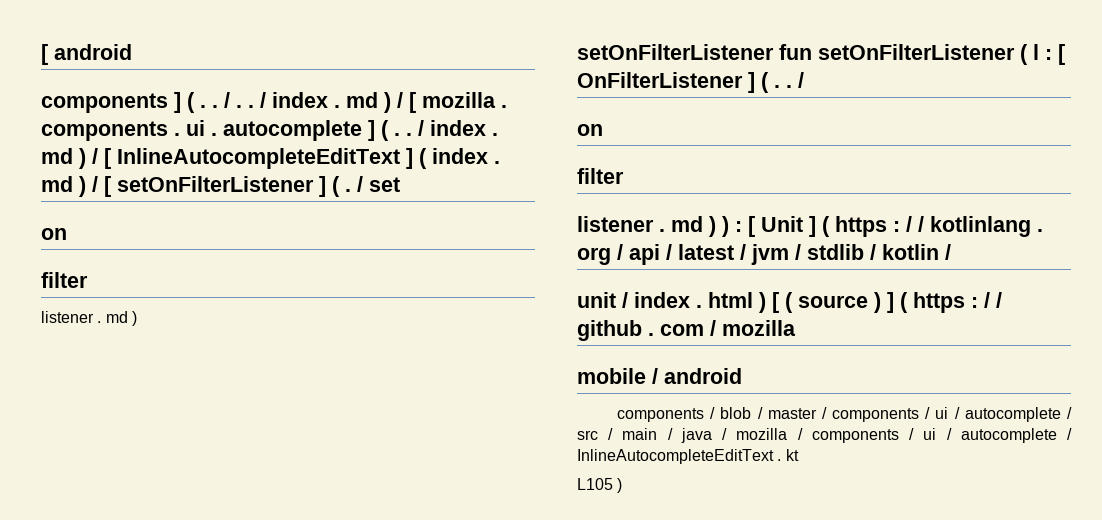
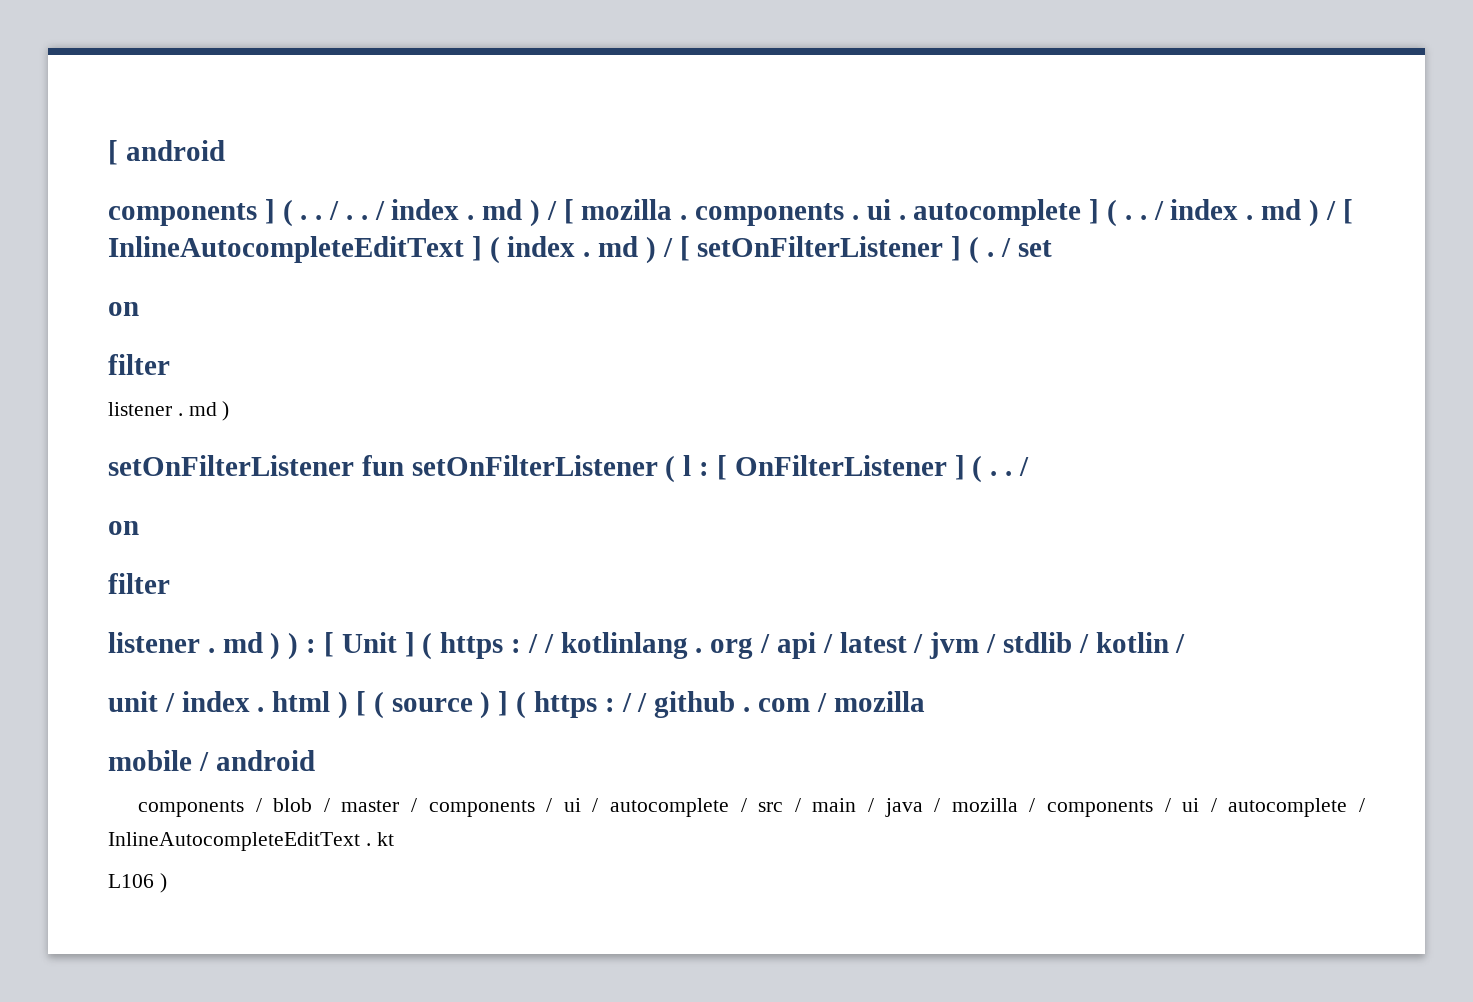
- L105 )
+ L106 )

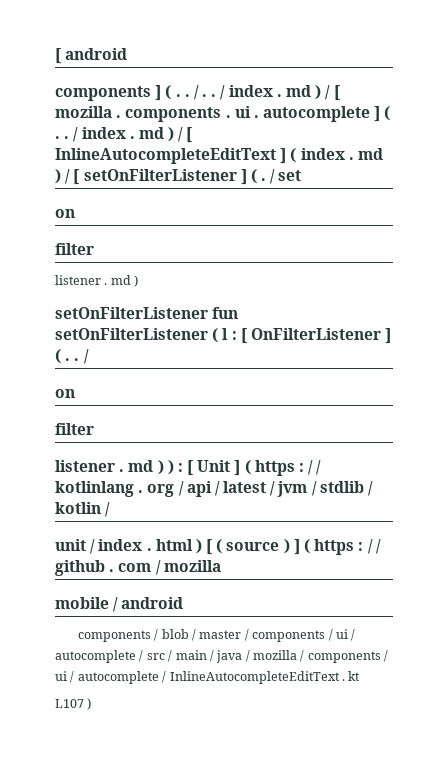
- L106 )
+ L107 )

